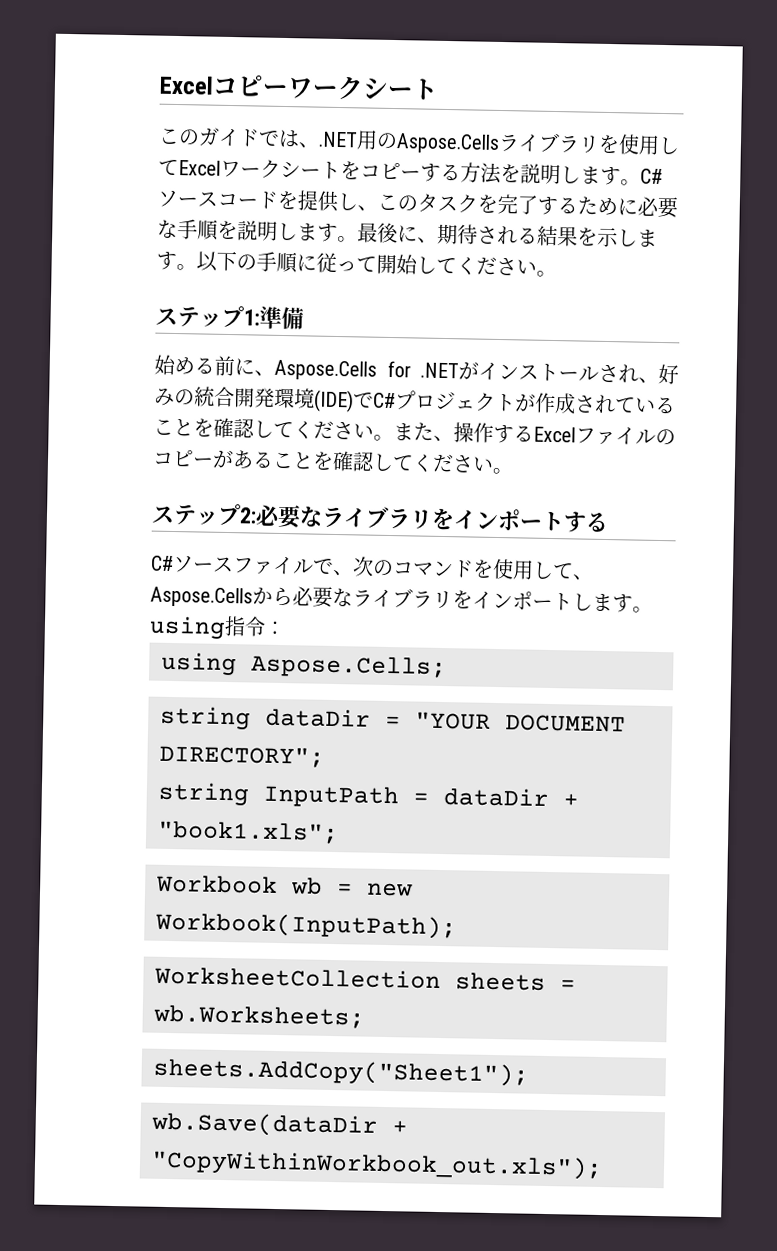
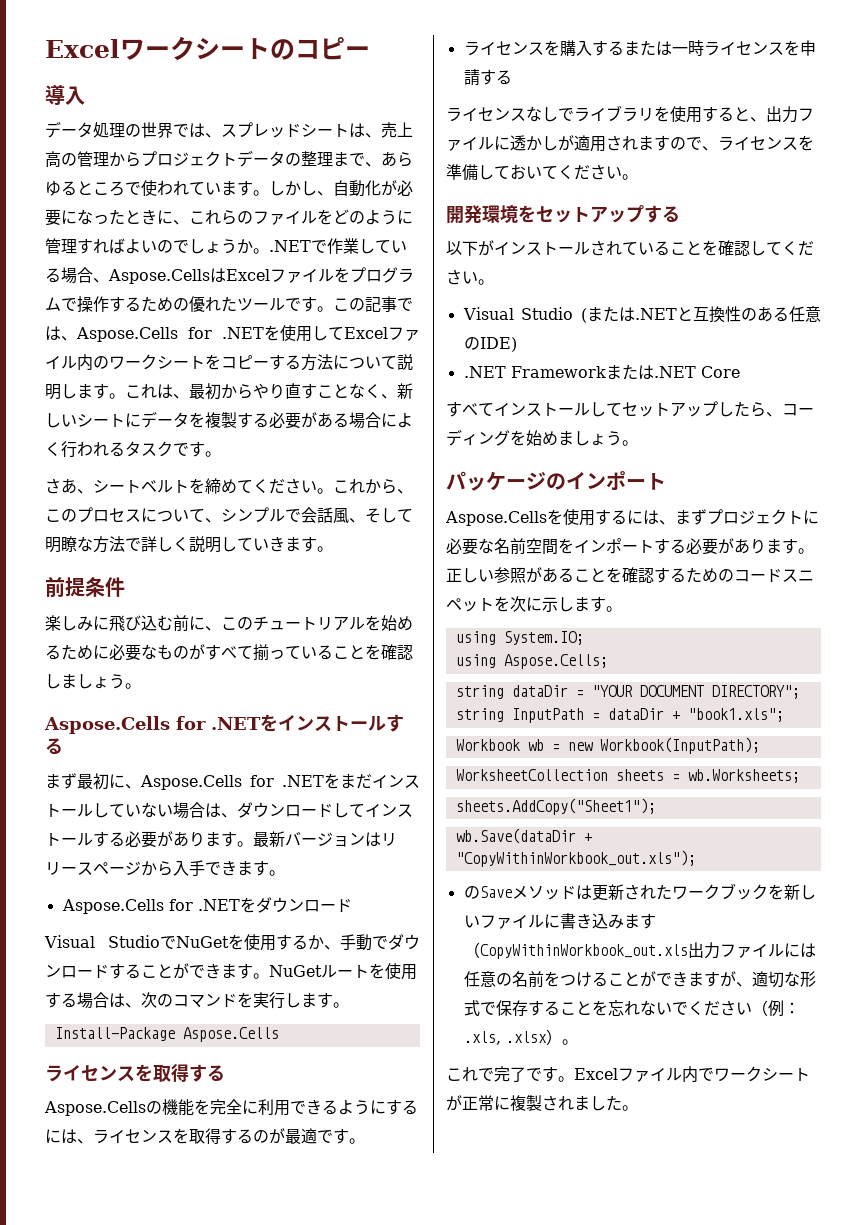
- Excelコピーワークシート
- このガイドでは、.NET用のAspose.Cellsライブラリを使用してExcelワークシートをコピーする方法を説明します。C#ソースコードを提供し、このタスクを完了するために必要な手順を説明します。最後に、期待される結果を示します。以下の手順に従って開始してください。
- ステップ1:準備
- 始める前に、Aspose.Cells for .NETがインストールされ、好みの統合開発環境(IDE)でC#プロジェクトが作成されていることを確認してください。また、操作するExcelファイルのコピーがあることを確認してください。
- ステップ2:必要なライブラリをインポートする
- C#ソースファイルで、次のコマンドを使用して、Aspose.Cellsから必要なライブラリをインポートします。using指令：
+ Excelワークシートのコピー
+ 導入
+ データ処理の世界では、スプレッドシートは、売上高の管理からプロジェクトデータの整理まで、あらゆるところで使われています。しかし、自動化が必要になったときに、これらのファイルをどのように管理すればよいのでしょうか。.NETで作業している場合、Aspose.CellsはExcelファイルをプログラムで操作するための優れたツールです。この記事では、Aspose.Cells for .NETを使用してExcelファイル内のワークシートをコピーする方法について説明します。これは、最初からやり直すことなく、新しいシートにデータを複製する必要がある場合によく行われるタスクです。
+ さあ、シートベルトを締めてください。これから、このプロセスについて、シンプルで会話風、そして明瞭な方法で詳しく説明していきます。
+ 前提条件
+ 楽しみに飛び込む前に、このチュートリアルを始めるために必要なものがすべて揃っていることを確認しましょう。
+ Aspose.Cells for .NETをインストールする
+ まず最初に、Aspose.Cells for .NETをまだインストールしていない場合は、ダウンロードしてインストールする必要があります。最新バージョンはリリースページから入手できます。
+ Aspose.Cells for .NETをダウンロード
+ Visual StudioでNuGetを使用するか、手動でダウンロードすることができます。NuGetルートを使用する場合は、次のコマンドを実行します。
+ Install-Package Aspose.Cells
+ ライセンスを取得する
+ Aspose.Cellsの機能を完全に利用できるようにするには、ライセンスを取得するのが最適です。
+ ライセンスを購入するまたは一時ライセンスを申請する
+ ライセンスなしでライブラリを使用すると、出力ファイルに透かしが適用されますので、ライセンスを準備しておいてください。
+ 開発環境をセットアップする
+ 以下がインストールされていることを確認してください。
+ Visual Studio (または.NETと互換性のある任意のIDE)
+ .NET Frameworkまたは.NET Core
+ すべてインストールしてセットアップしたら、コーディングを始めましょう。
+ パッケージのインポート
+ Aspose.Cellsを使用するには、まずプロジェクトに必要な名前空間をインポートする必要があります。正しい参照があることを確認するためのコードスニペットを次に示します。
+ using System.IO;
+ のSaveメソッドは更新されたワークブックを新しいファイルに書き込みます（CopyWithinWorkbook_out.xls出力ファイルには任意の名前をつけることができますが、適切な形式で保存することを忘れないでください（例：.xls, .xlsx）。
+ これで完了です。Excelファイル内でワークシートが正常に複製されました。

